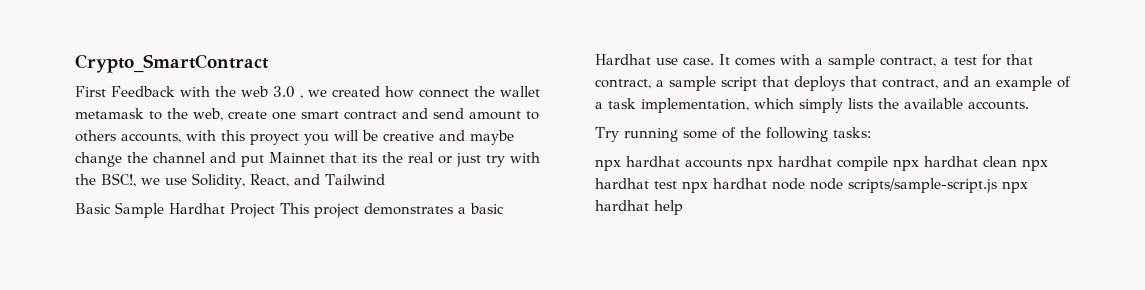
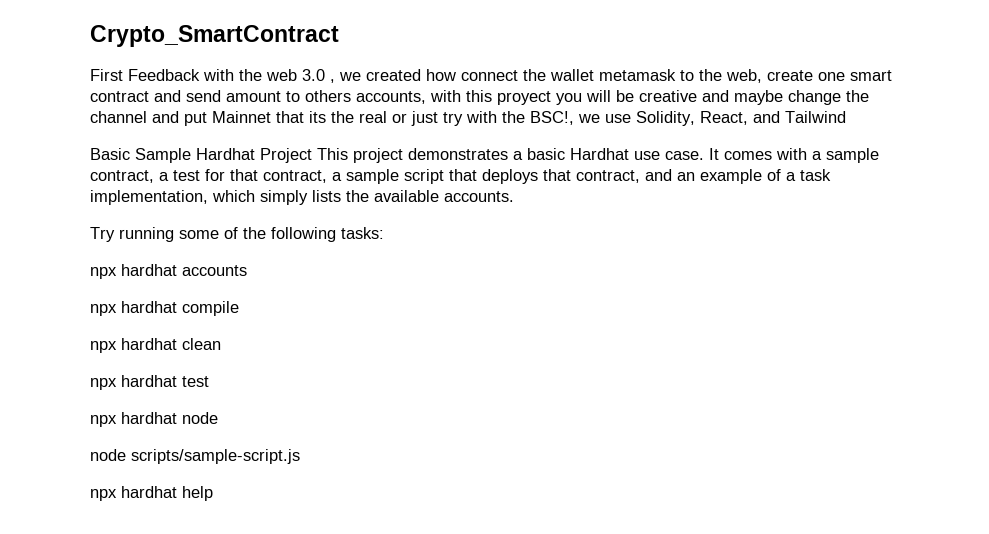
- npx hardhat accounts npx hardhat compile npx hardhat clean npx hardhat test npx hardhat node node scripts/sample-script.js npx hardhat help
+ npx hardhat accounts
+ npx hardhat compile
+ npx hardhat clean
+ npx hardhat test
+ npx hardhat node
+ node scripts/sample-script.js
+ npx hardhat help

